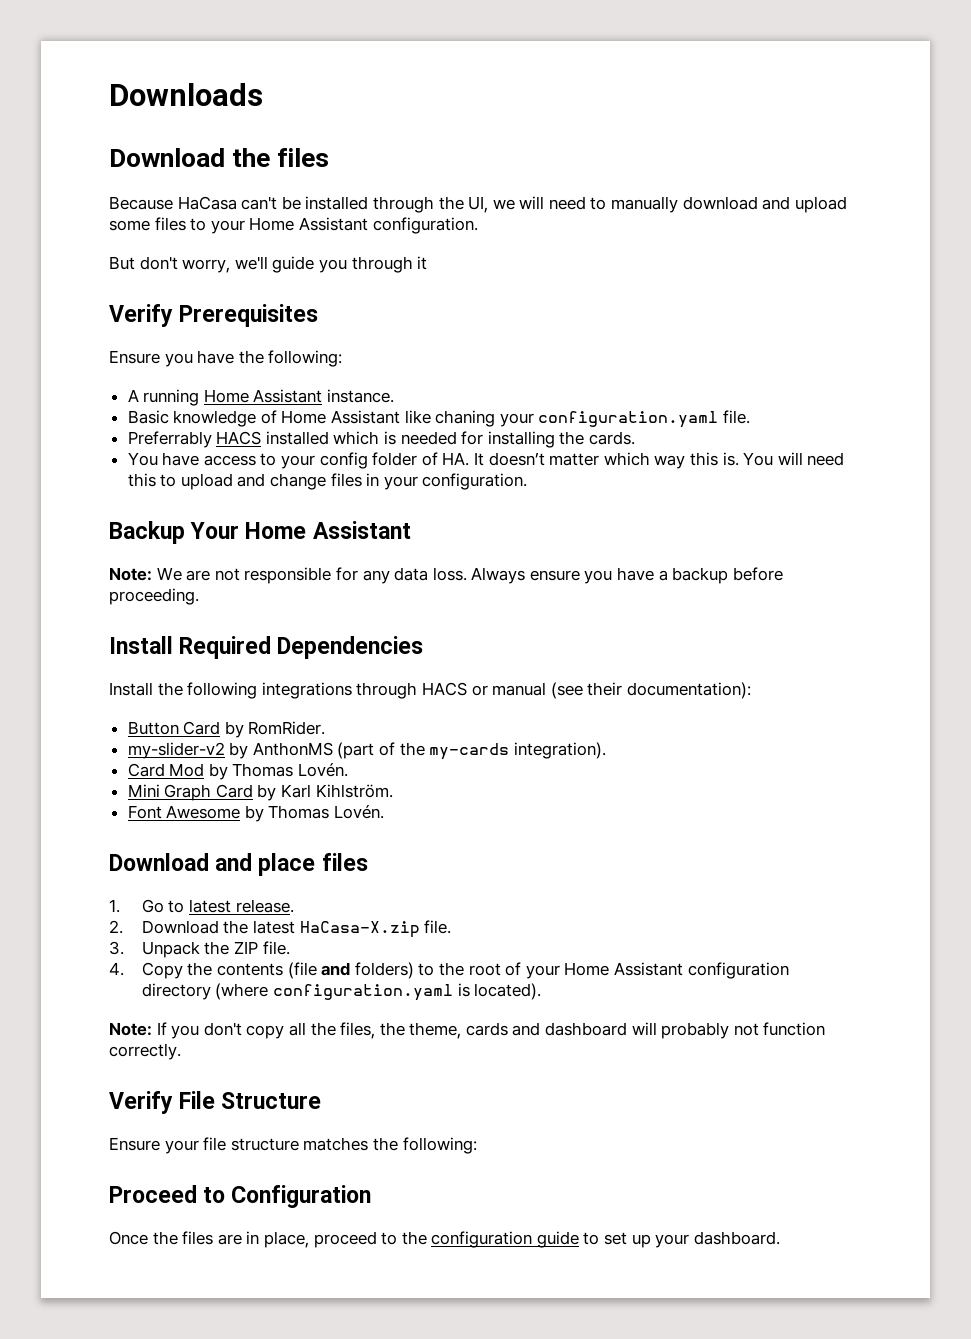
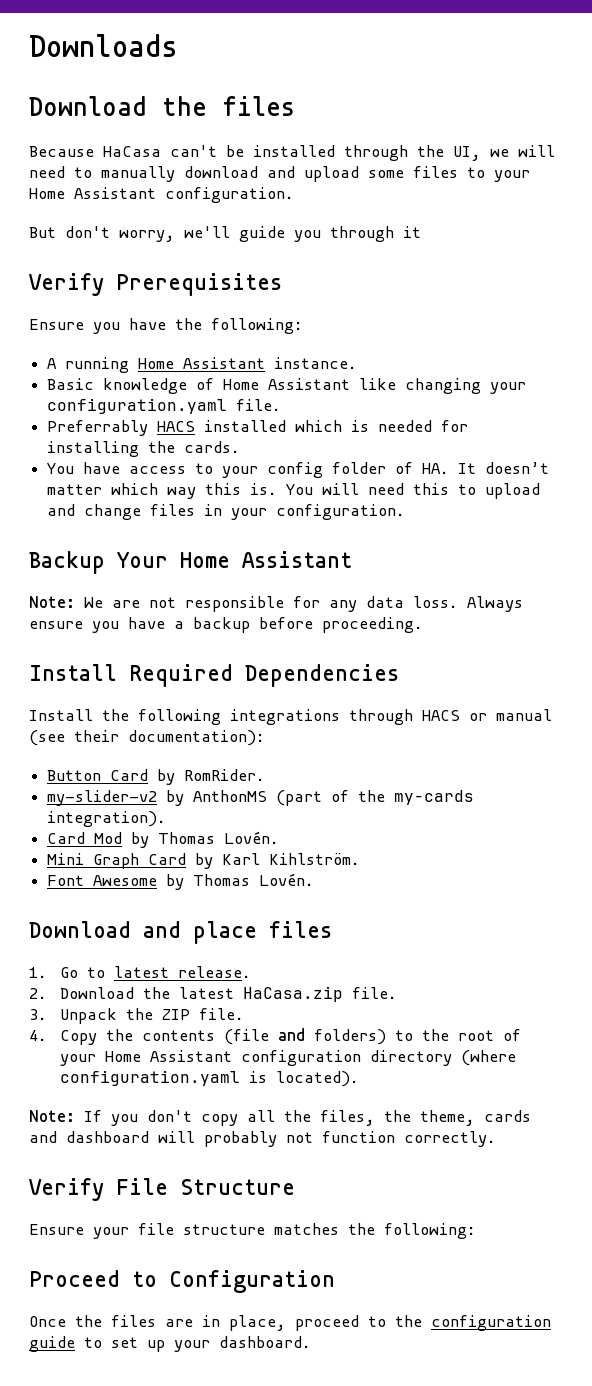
- Basic knowledge of Home Assistant like chaning your configuration.yaml file.
+ Basic knowledge of Home Assistant like changing your configuration.yaml file.
- 2. Download the latest HaCasa-X.zip file.
+ 2. Download the latest HaCasa.zip file.

